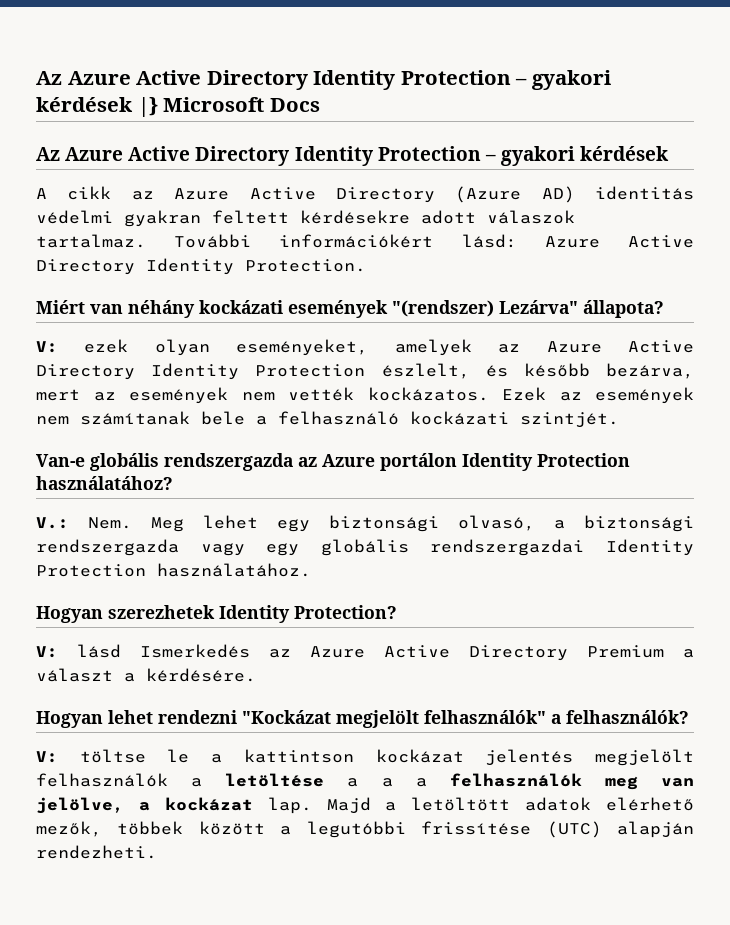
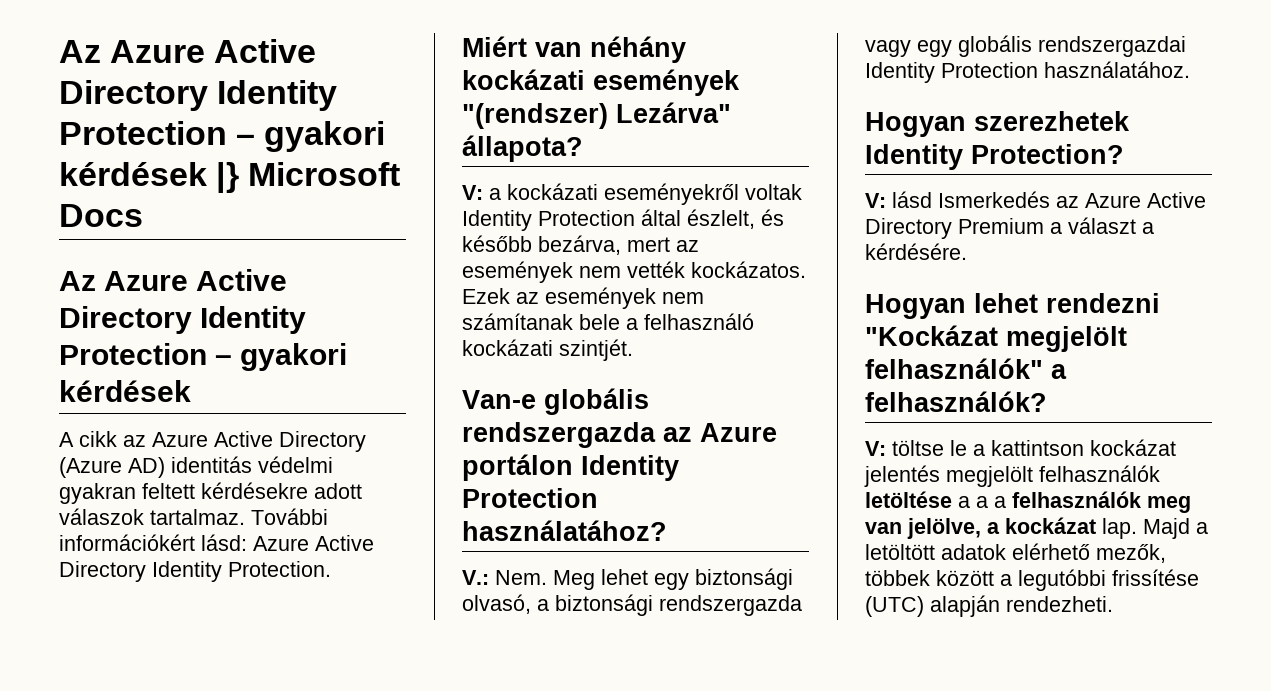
- V: ezek olyan eseményeket, amelyek az Azure Active Directory Identity Protection észlelt, és később bezárva, mert az események nem vették kockázatos.
+ V: a kockázati eseményekről voltak Identity Protection által észlelt, és később bezárva, mert az események nem vették kockázatos.
- V: töltse le a kattintson kockázat jelentés megjelölt felhasználók a letöltése a a a felhasználók meg van jelölve, a kockázat lap.
+ V: töltse le a kattintson kockázat jelentés megjelölt felhasználók letöltése a a a felhasználók meg van jelölve, a kockázat lap.

